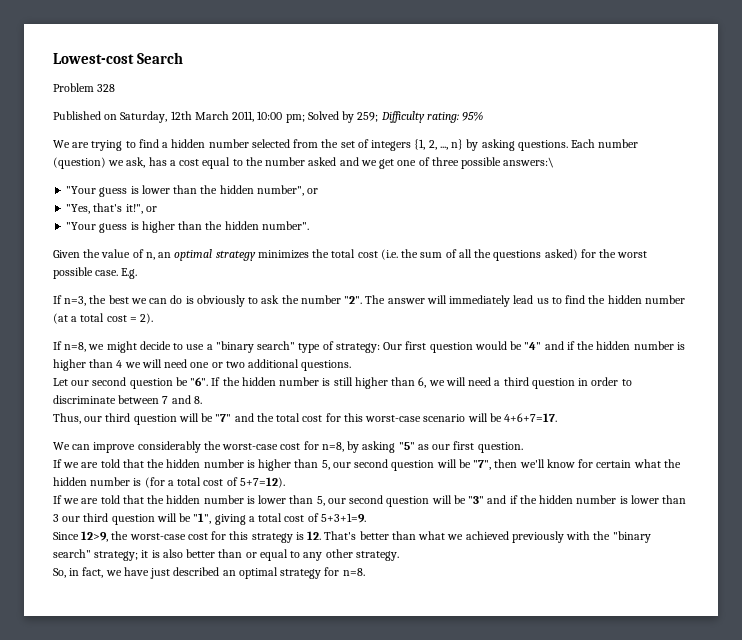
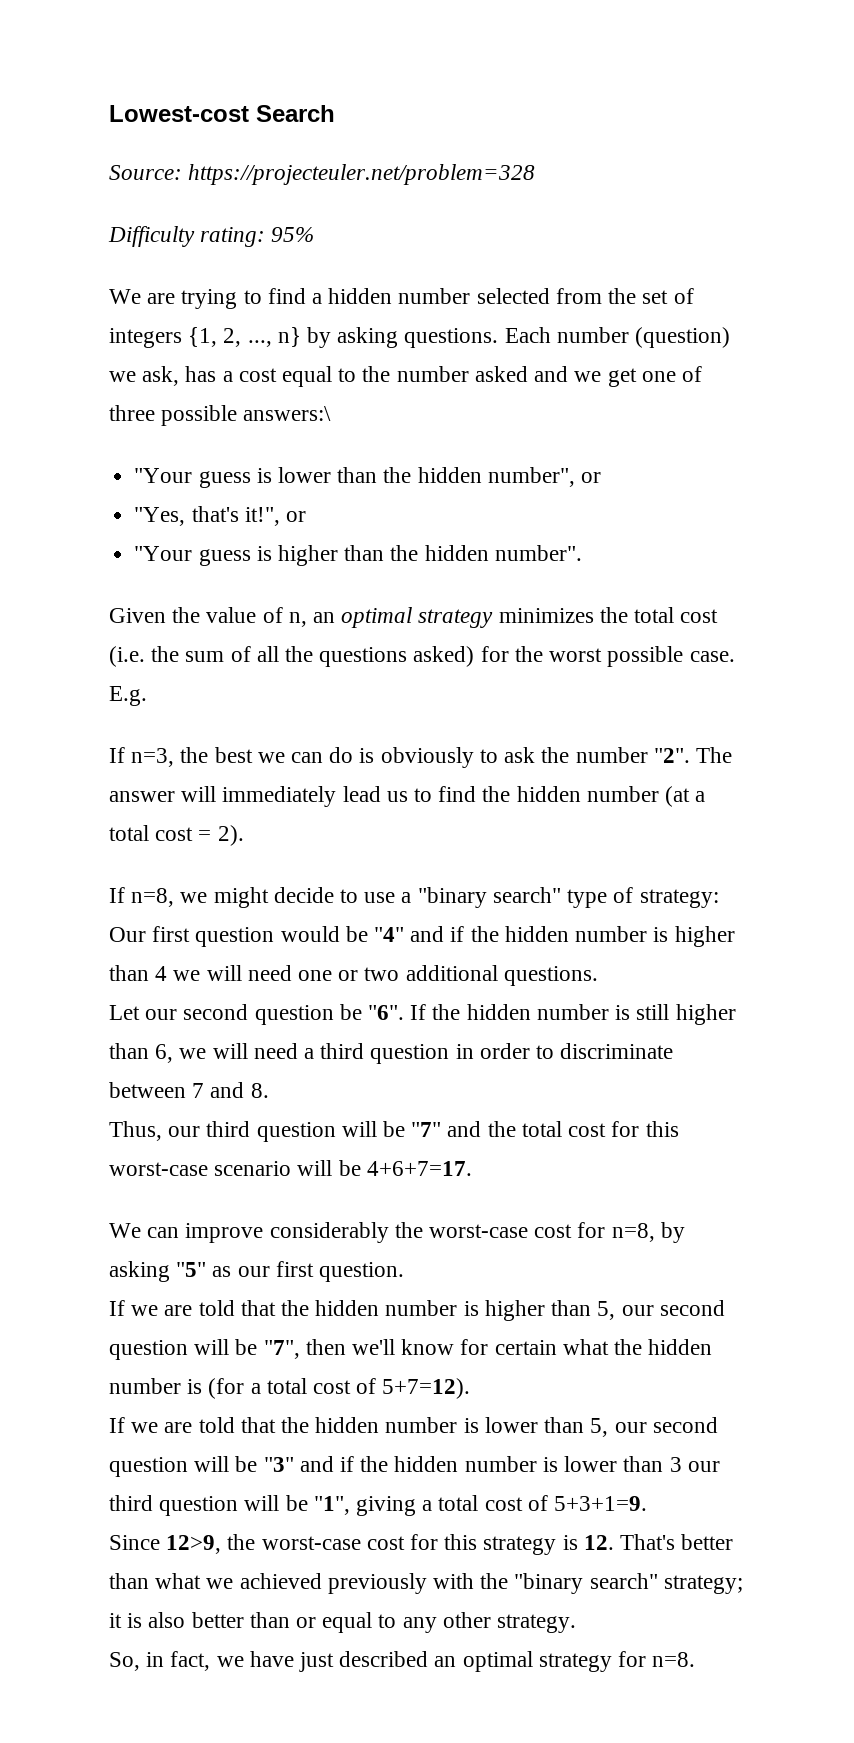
- Problem 328
- Published on Saturday, 12th March 2011, 10:00 pm; Solved by 259; Difficulty rating: 95%
+ Source: https://projecteuler.net/problem=328
+ Difficulty rating: 95%

